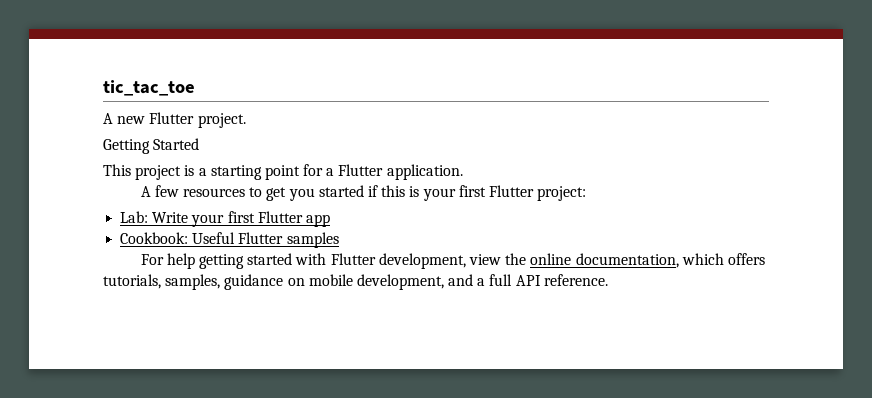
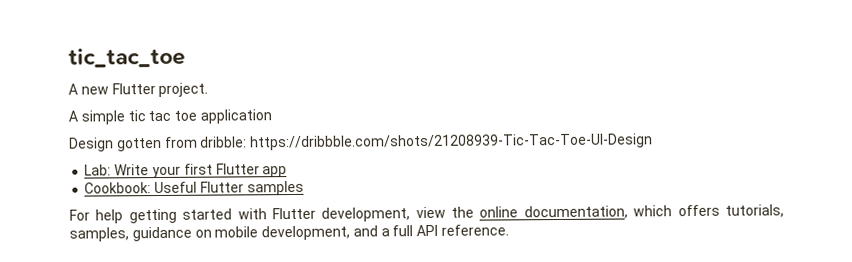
- Getting Started
- This project is a starting point for a Flutter application.
- A few resources to get you started if this is your first Flutter project:
+ A simple tic tac toe application
+ Design gotten from dribble: https://dribbble.com/shots/21208939-Tic-Tac-Toe-UI-Design

